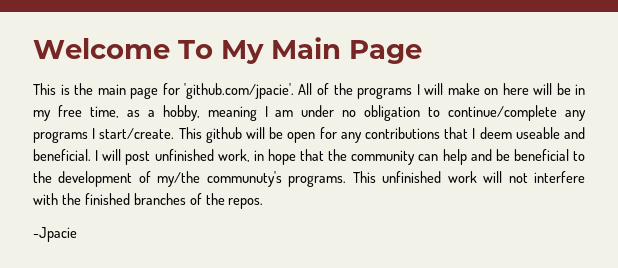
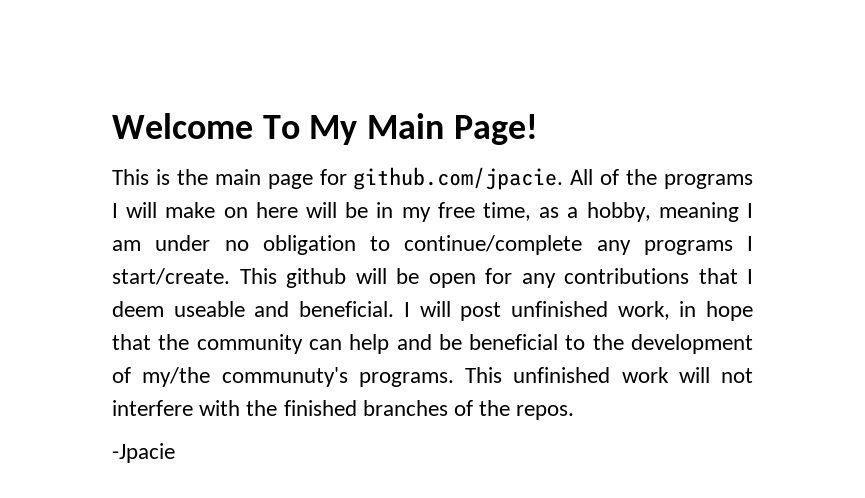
- Welcome To My Main Page
+ Welcome To My Main Page!
- This is the main page for 'github.com/jpacie'. All of the programs I will make on here will be in my free time, as a hobby, meaning I am under no obligation to continue/complete any programs I start/create.
+ This is the main page for github.com/jpacie. All of the programs I will make on here will be in my free time, as a hobby, meaning I am under no obligation to continue/complete any programs I start/create.

